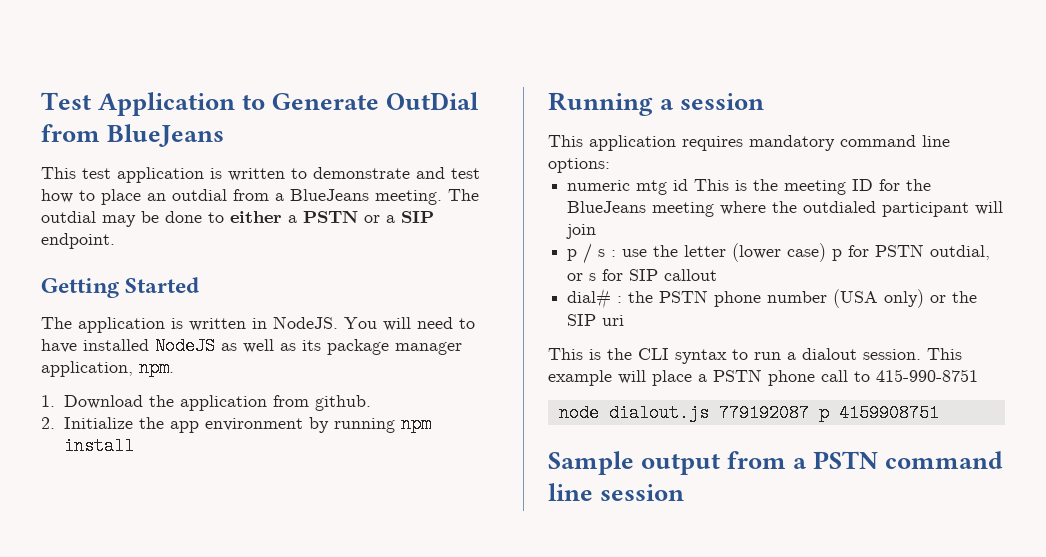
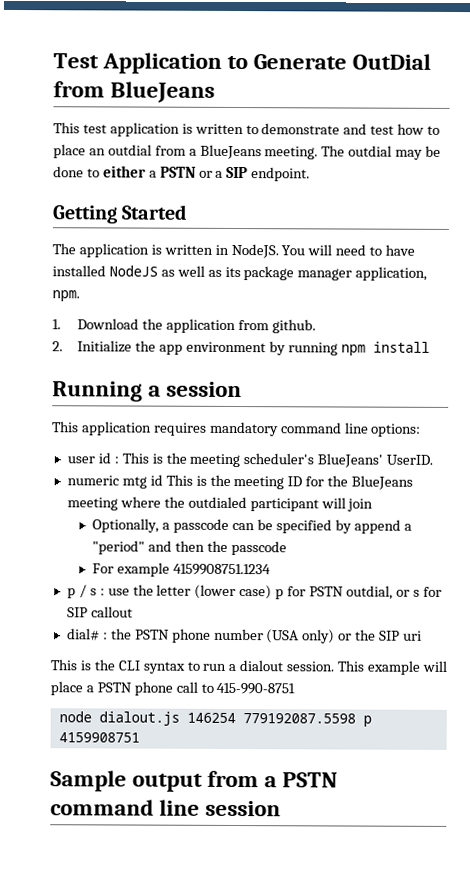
+ user id : This is the meeting scheduler's BlueJeans' UserID.
+ Optionally, a passcode can be specified by append a "period" and then the passcode
+ For example 4159908751.1234
- node dialout.js 779192087 p 4159908751
+ node dialout.js 146254 779192087.5598 p 4159908751

